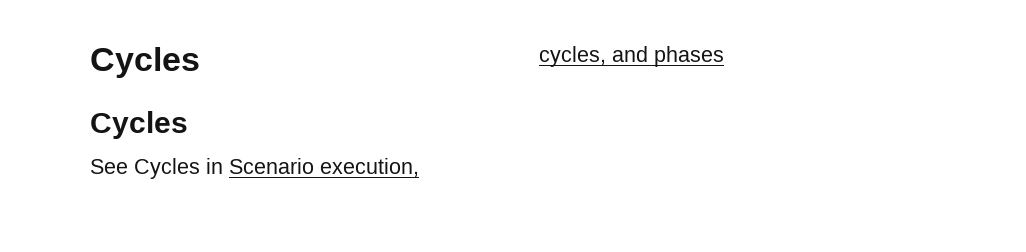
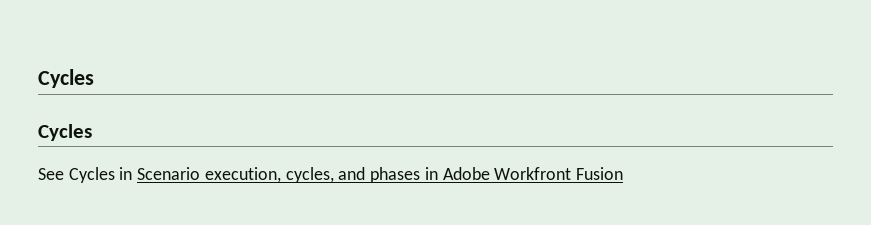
- See Cycles in Scenario execution, cycles, and phases
+ See Cycles in Scenario execution, cycles, and phases in Adobe Workfront Fusion

